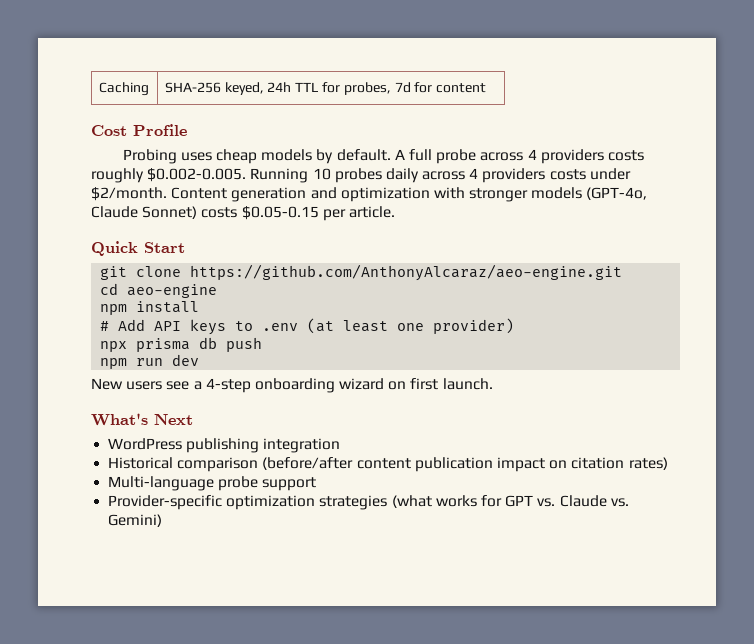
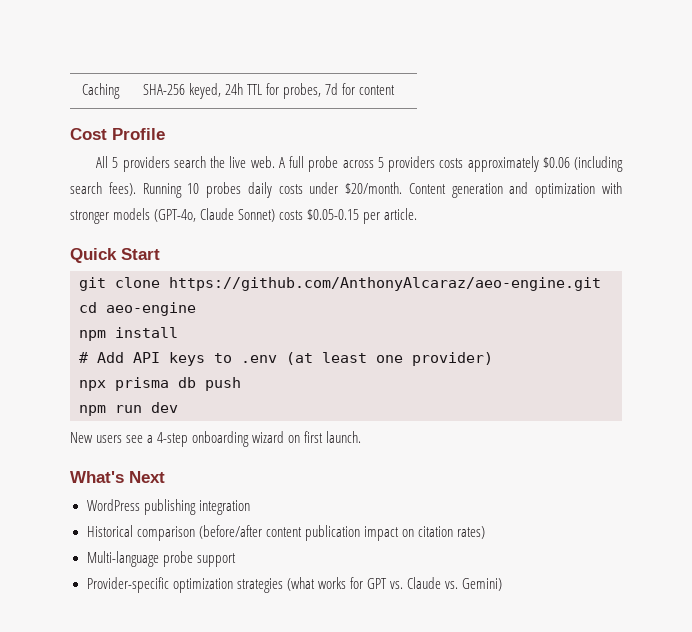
- Probing uses cheap models by default.
+ All 5 providers search the live web.
- A full probe across 4 providers costs roughly $0.002-0.005. Running 10 probes daily across 4 providers costs under $2/month.
+ A full probe across 5 providers costs approximately $0.06 (including search fees). Running 10 probes daily costs under $20/month.

